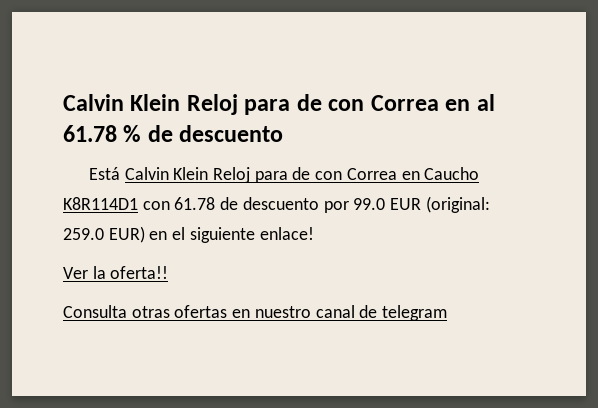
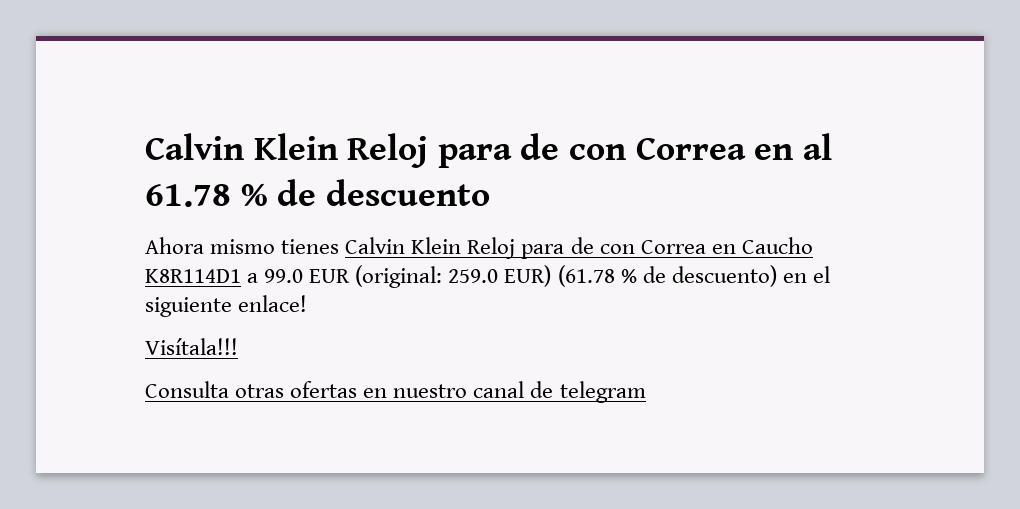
- Está Calvin Klein Reloj para de con Correa en Caucho K8R114D1 con 61.78 de descuento por 99.0 EUR (original: 259.0 EUR) en el siguiente enlace!
+ Ahora mismo tienes Calvin Klein Reloj para de con Correa en Caucho K8R114D1 a 99.0 EUR (original: 259.0 EUR) (61.78 % de descuento) en el siguiente enlace!
- Ver la oferta!!
+ Visítala!!!

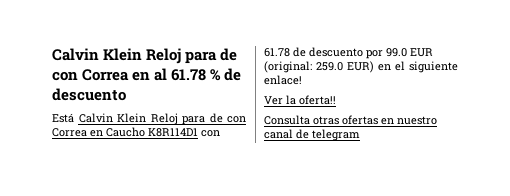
- Ahora mismo tienes Calvin Klein Reloj para de con Correa en Caucho K8R114D1 a 99.0 EUR (original: 259.0 EUR) (61.78 % de descuento) en el siguiente enlace!
+ Está Calvin Klein Reloj para de con Correa en Caucho K8R114D1 con 61.78 de descuento por 99.0 EUR (original: 259.0 EUR) en el siguiente enlace!
- Visítala!!!
+ Ver la oferta!!

